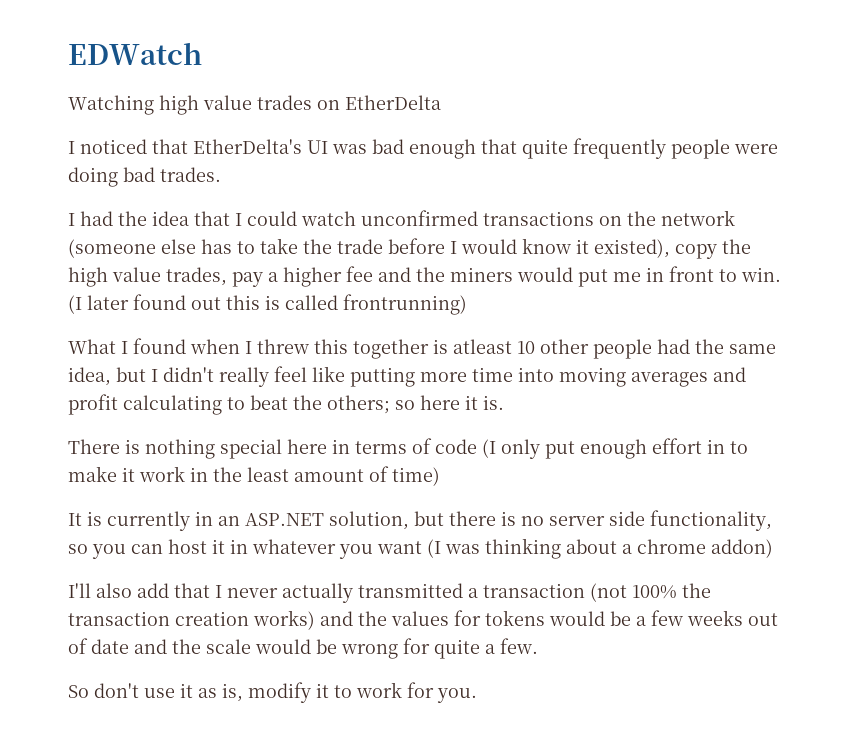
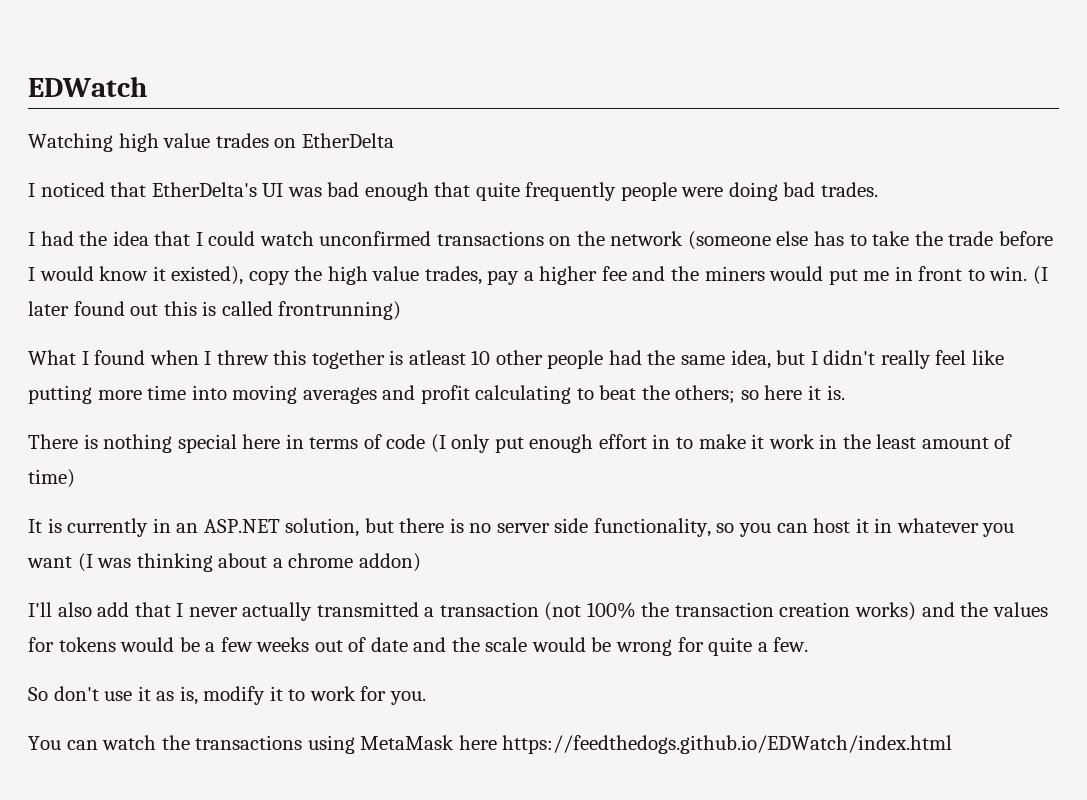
+ You can watch the transactions using MetaMask here https://feedthedogs.github.io/EDWatch/index.html

